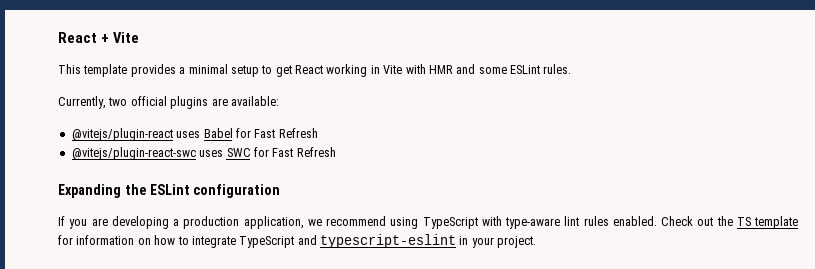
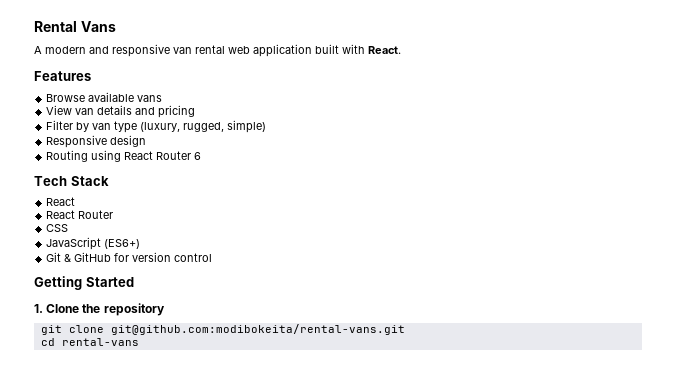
- React + Vite
- This template provides a minimal setup to get React working in Vite with HMR and some ESLint rules.
- Currently, two official plugins are available:
- @vitejs/plugin-react uses Babel for Fast Refresh
- @vitejs/plugin-react-swc uses SWC for Fast Refresh
- Expanding the ESLint configuration
- If you are developing a production application, we recommend using TypeScript with type-aware lint rules enabled. Check out the TS template for information on how to integrate TypeScript and typescript-eslint in your project.
+ Rental Vans
+ A modern and responsive van rental web application built with React.
+ Features
+ Browse available vans
+ View van details and pricing
+ Filter by van type (luxury, rugged, simple)
+ Responsive design
+ Routing using React Router 6
+ Tech Stack
+ React
+ React Router
+ CSS
+ JavaScript (ES6+)
+ Git & GitHub for version control
+ Getting Started
+ 1. Clone the repository
+ git clone git@github.com:modibokeita/rental-vans.git
+ cd rental-vans

